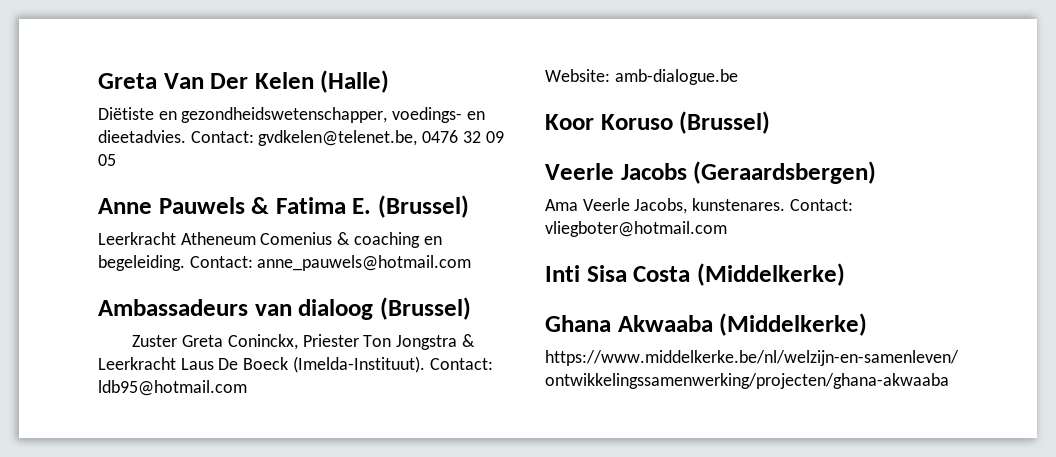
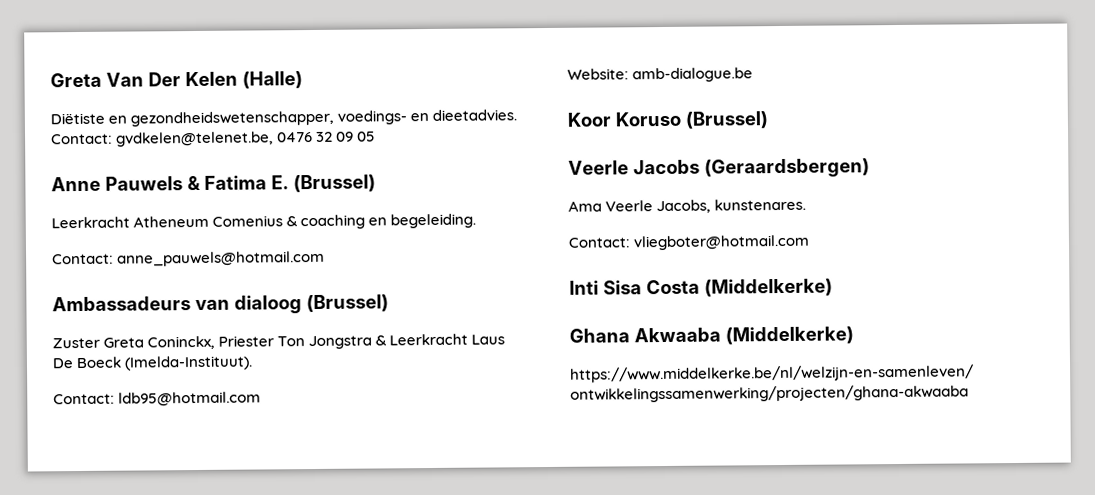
- Leerkracht Atheneum Comenius & coaching en begeleiding. Contact: anne_pauwels@hotmail.com
+ Leerkracht Atheneum Comenius & coaching en begeleiding.
+ Contact: anne_pauwels@hotmail.com
- Zuster Greta Coninckx, Priester Ton Jongstra & Leerkracht Laus De Boeck (Imelda-Instituut). Contact: ldb95@hotmail.com
+ Zuster Greta Coninckx, Priester Ton Jongstra & Leerkracht Laus De Boeck (Imelda-Instituut).
+ Contact: ldb95@hotmail.com
- Ama Veerle Jacobs, kunstenares. Contact: vliegboter@hotmail.com
+ Ama Veerle Jacobs, kunstenares.
+ Contact: vliegboter@hotmail.com

